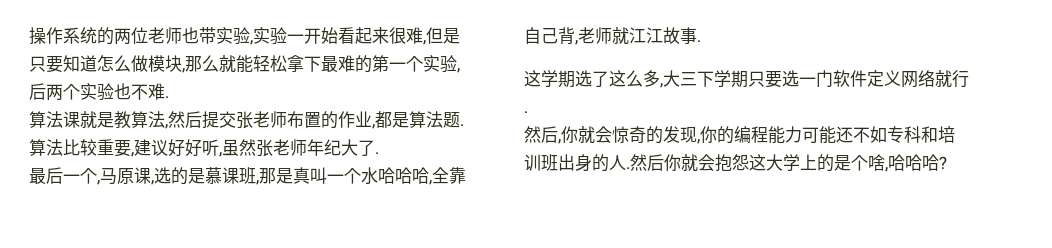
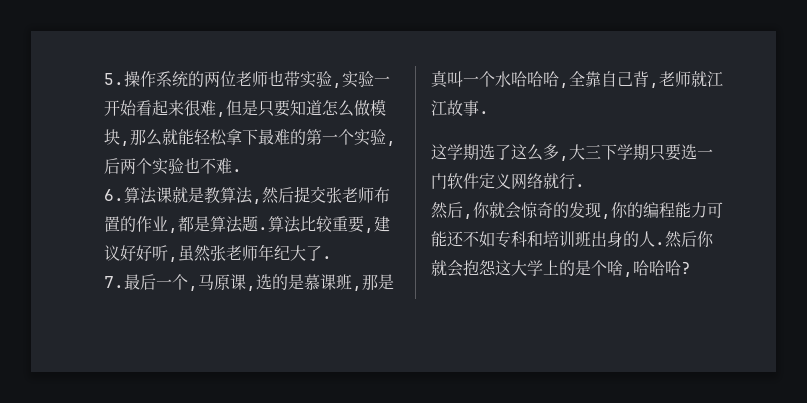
- 操作系统的两位老师也带实验,实验一开始看起来很难,但是只要知道怎么做模块,那么就能轻松拿下最难的第一个实验,后两个实验也不难.
+ 5.操作系统的两位老师也带实验,实验一开始看起来很难,但是只要知道怎么做模块,那么就能轻松拿下最难的第一个实验,后两个实验也不难.
- 算法课就是教算法,然后提交张老师布置的作业,都是算法题.
+ 6.算法课就是教算法,然后提交张老师布置的作业,都是算法题.
- 最后一个,马原课,选的是慕课班,那是真叫一个水哈哈哈,全靠自己背,老师就江江故事.
+ 7.最后一个,马原课,选的是慕课班,那是真叫一个水哈哈哈,全靠自己背,老师就江江故事.

